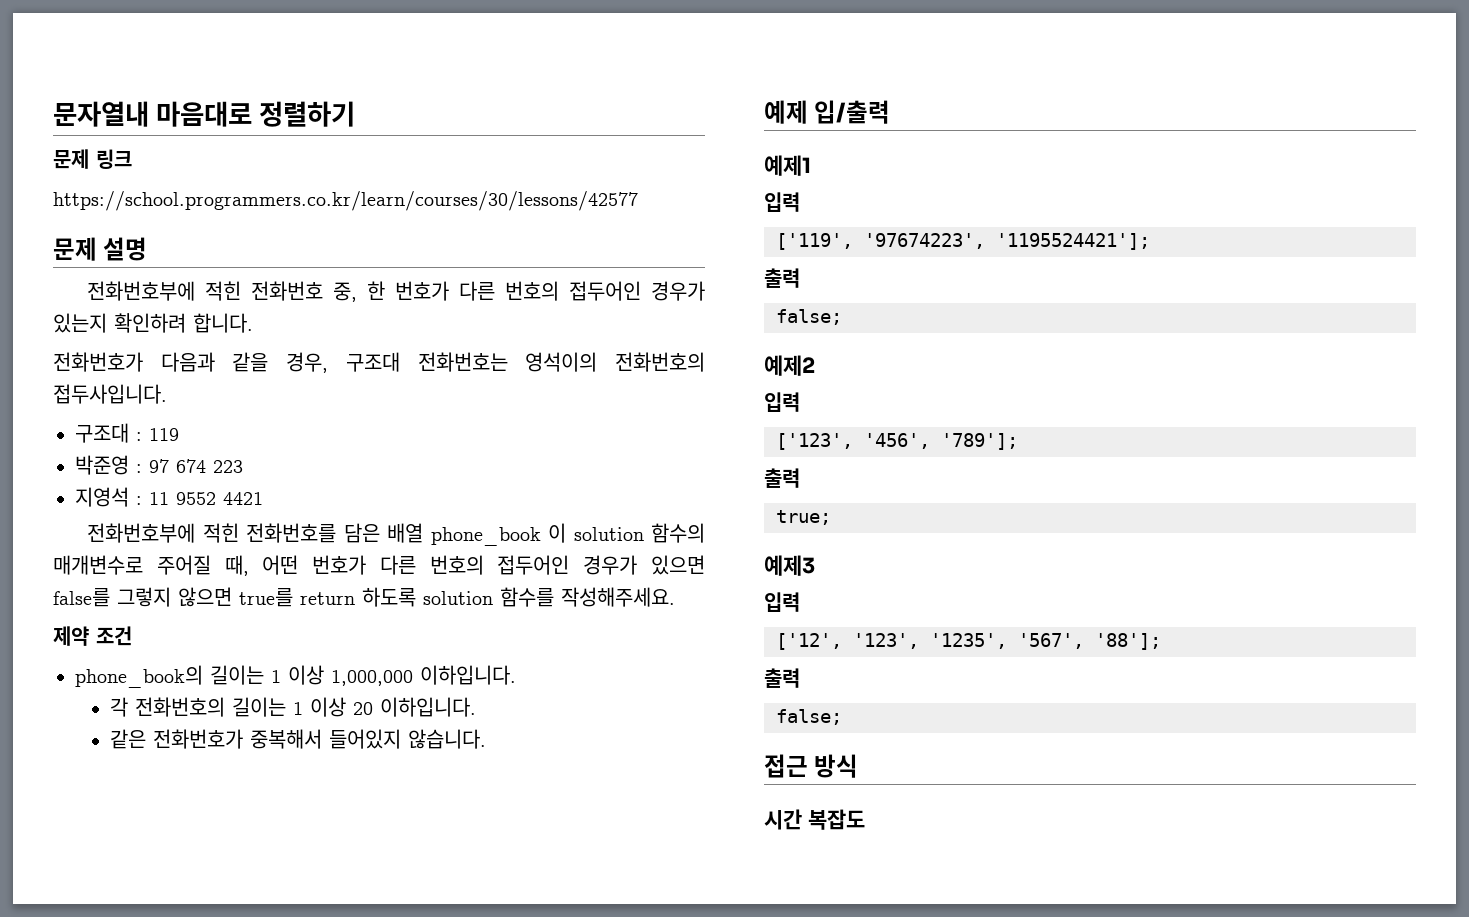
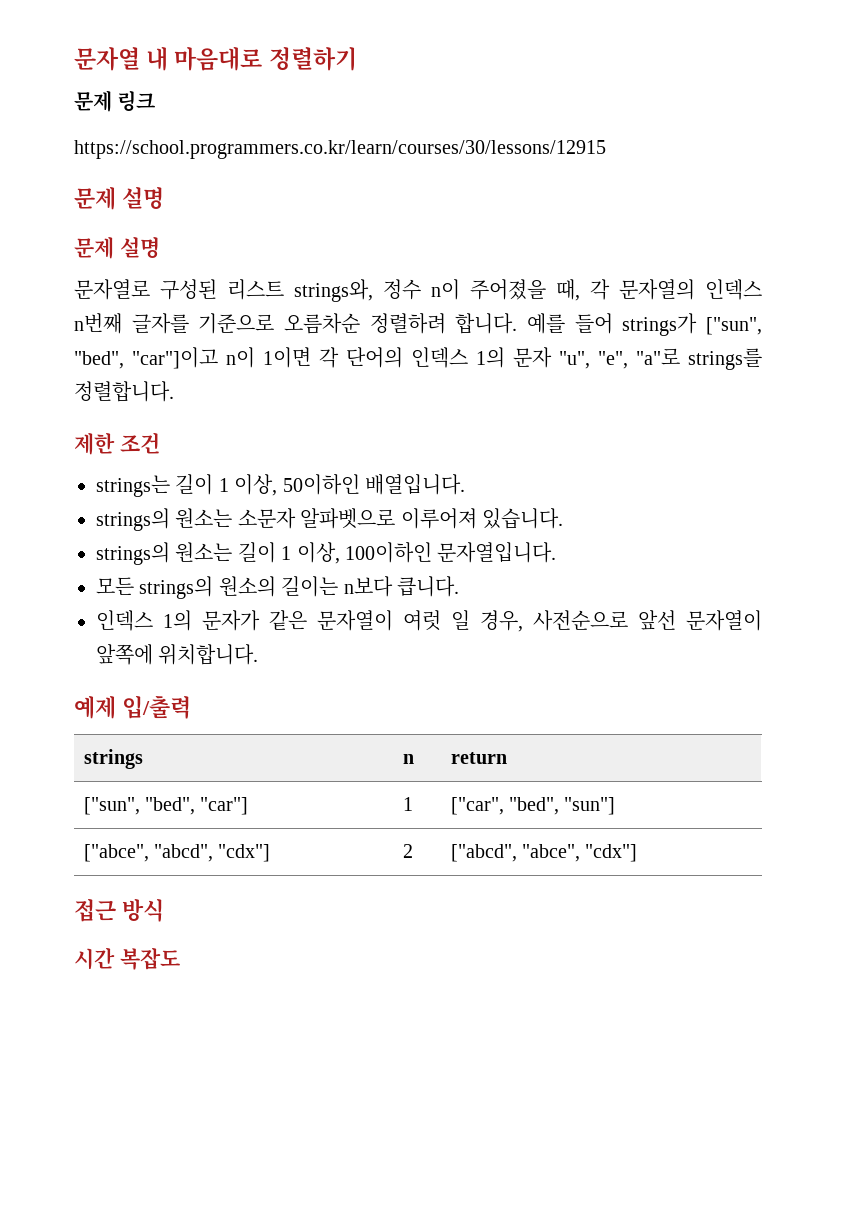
- 문자열내 마음대로 정렬하기
+ 문자열 내 마음대로 정렬하기
- https://school.programmers.co.kr/learn/courses/30/lessons/42577
+ https://school.programmers.co.kr/learn/courses/30/lessons/12915
  문제 설명
- 전화번호부에 적힌 전화번호 중, 한 번호가 다른 번호의 접두어인 경우가 있는지 확인하려 합니다.
- 전화번호가 다음과 같을 경우, 구조대 전화번호는 영석이의 전화번호의 접두사입니다.
- 구조대 : 119
- 박준영 : 97 674 223
- 지영석 : 11 9552 4421
- 전화번호부에 적힌 전화번호를 담은 배열 phone_book 이 solution 함수의 매개변수로 주어질 때, 어떤 번호가 다른 번호의 접두어인 경우가 있으면 false를 그렇지 않으면 true를 return 하도록 solution 함수를 작성해주세요.
- 제약 조건
- phone_book의 길이는 1 이상 1,000,000 이하입니다.
- 각 전화번호의 길이는 1 이상 20 이하입니다.
- 같은 전화번호가 중복해서 들어있지 않습니다.
+ 문제 설명
+ 문자열로 구성된 리스트 strings와, 정수 n이 주어졌을 때, 각 문자열의 인덱스 n번째 글자를 기준으로 오름차순 정렬하려 합니다. 예를 들어 strings가 ["sun", "bed", "car"]이고 n이 1이면 각 단어의 인덱스 1의 문자 "u", "e", "a"로 strings를 정렬합니다.
+ 제한 조건
+ strings는 길이 1 이상, 50이하인 배열입니다.
+ strings의 원소는 소문자 알파벳으로 이루어져 있습니다.
+ strings의 원소는 길이 1 이상, 100이하인 문자열입니다.
+ 모든 strings의 원소의 길이는 n보다 큽니다.
+ 인덱스 1의 문자가 같은 문자열이 여럿 일 경우, 사전순으로 앞선 문자열이 앞쪽에 위치합니다.
  예제 입/출력
- 예제1
- 입력
- ['119', '97674223', '1195524421'];
- 출력
- false;
- 예제2
- 입력
- ['123', '456', '789'];
- 출력
- true;
- 예제3
- 입력
- ['12', '123', '1235', '567', '88'];
- 출력
- false;
+ strings | n | return
+ ["sun", "bed", "car"] | 1 | ["car", "bed", "sun"]
+ ["abce", "abcd", "cdx"] | 2 | ["abcd", "abce", "cdx"]

